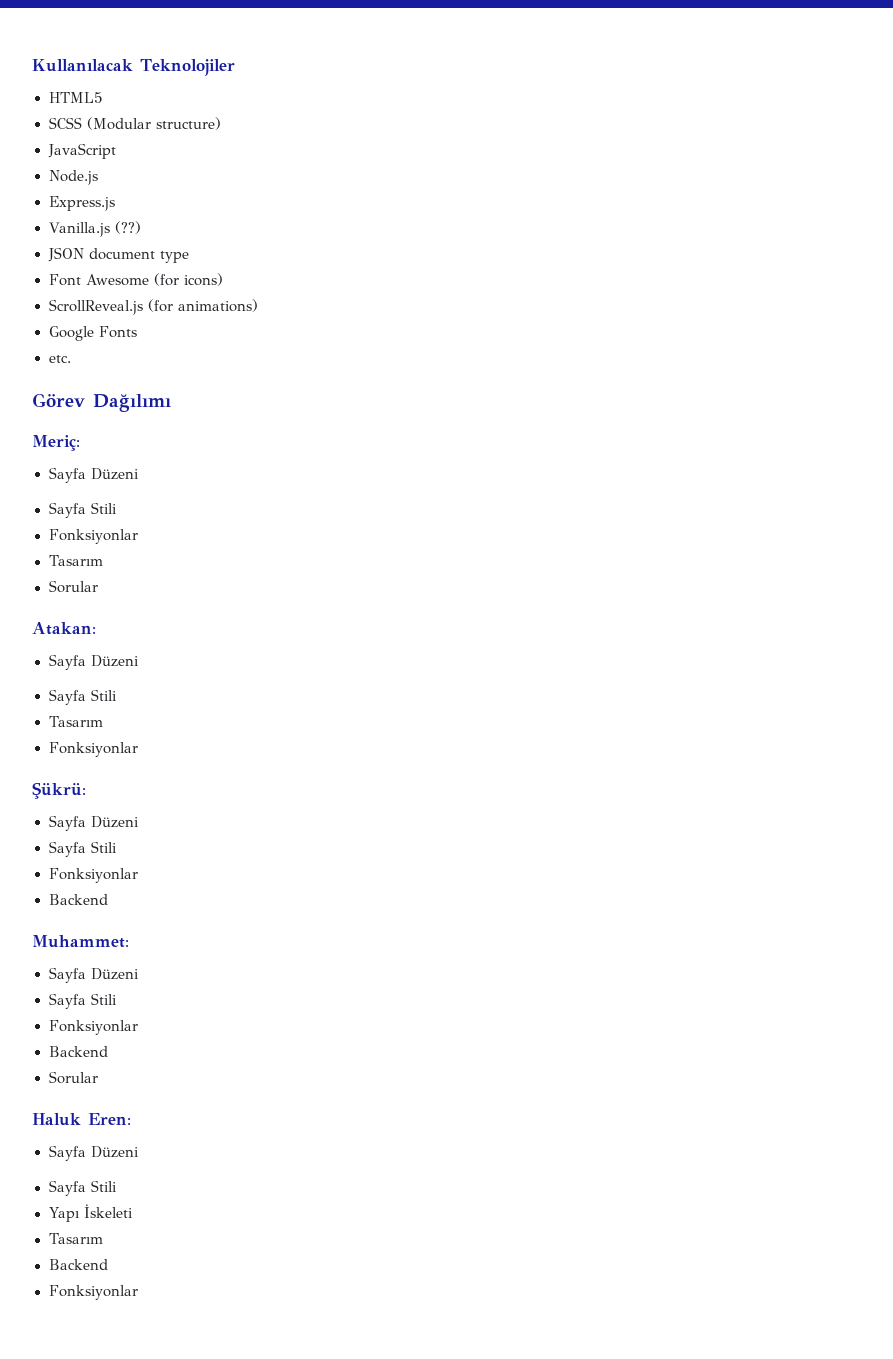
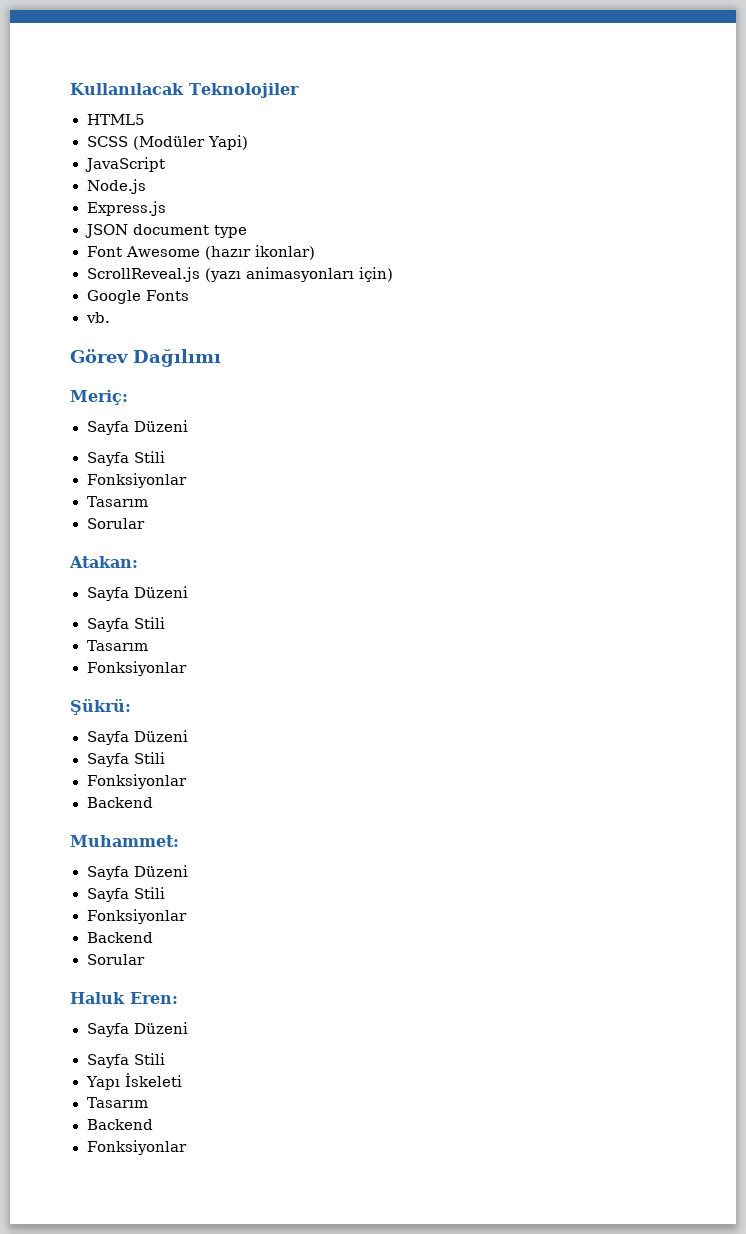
- SCSS (Modular structure)
+ SCSS (Modüler Yapi)
- Vanilla.js (??)
- Font Awesome (for icons)
+ Font Awesome (hazır ikonlar)
- ScrollReveal.js (for animations)
+ ScrollReveal.js (yazı animasyonları için)
- etc.
+ vb.

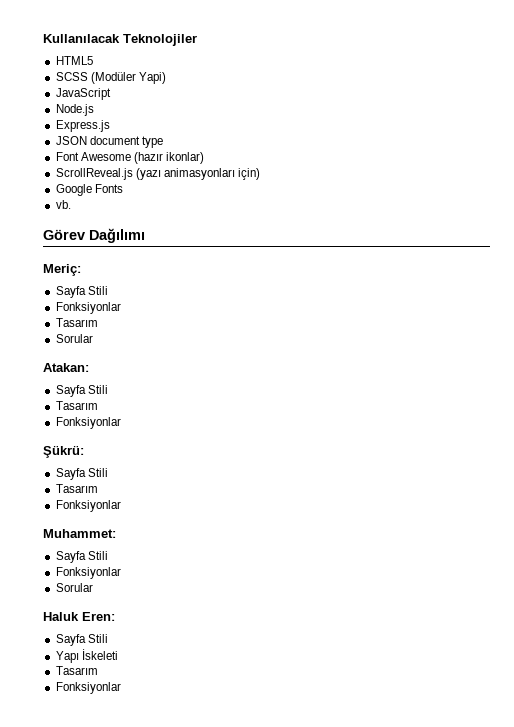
  Meriç:
- Sayfa Düzeni
  Atakan:
- Sayfa Düzeni
  Şükrü:
- Sayfa Düzeni
+ Sayfa Stili
+ Tasarım
+ Fonksiyonlar
+ Muhammet:
  Sayfa Stili
  Fonksiyonlar
- Backend
- Muhammet:
- Sayfa Düzeni
- Sayfa Stili
- Fonksiyonlar
- Backend
  Haluk Eren:
- Sayfa Düzeni
  Yapı İskeleti
  Tasarım
- Backend

